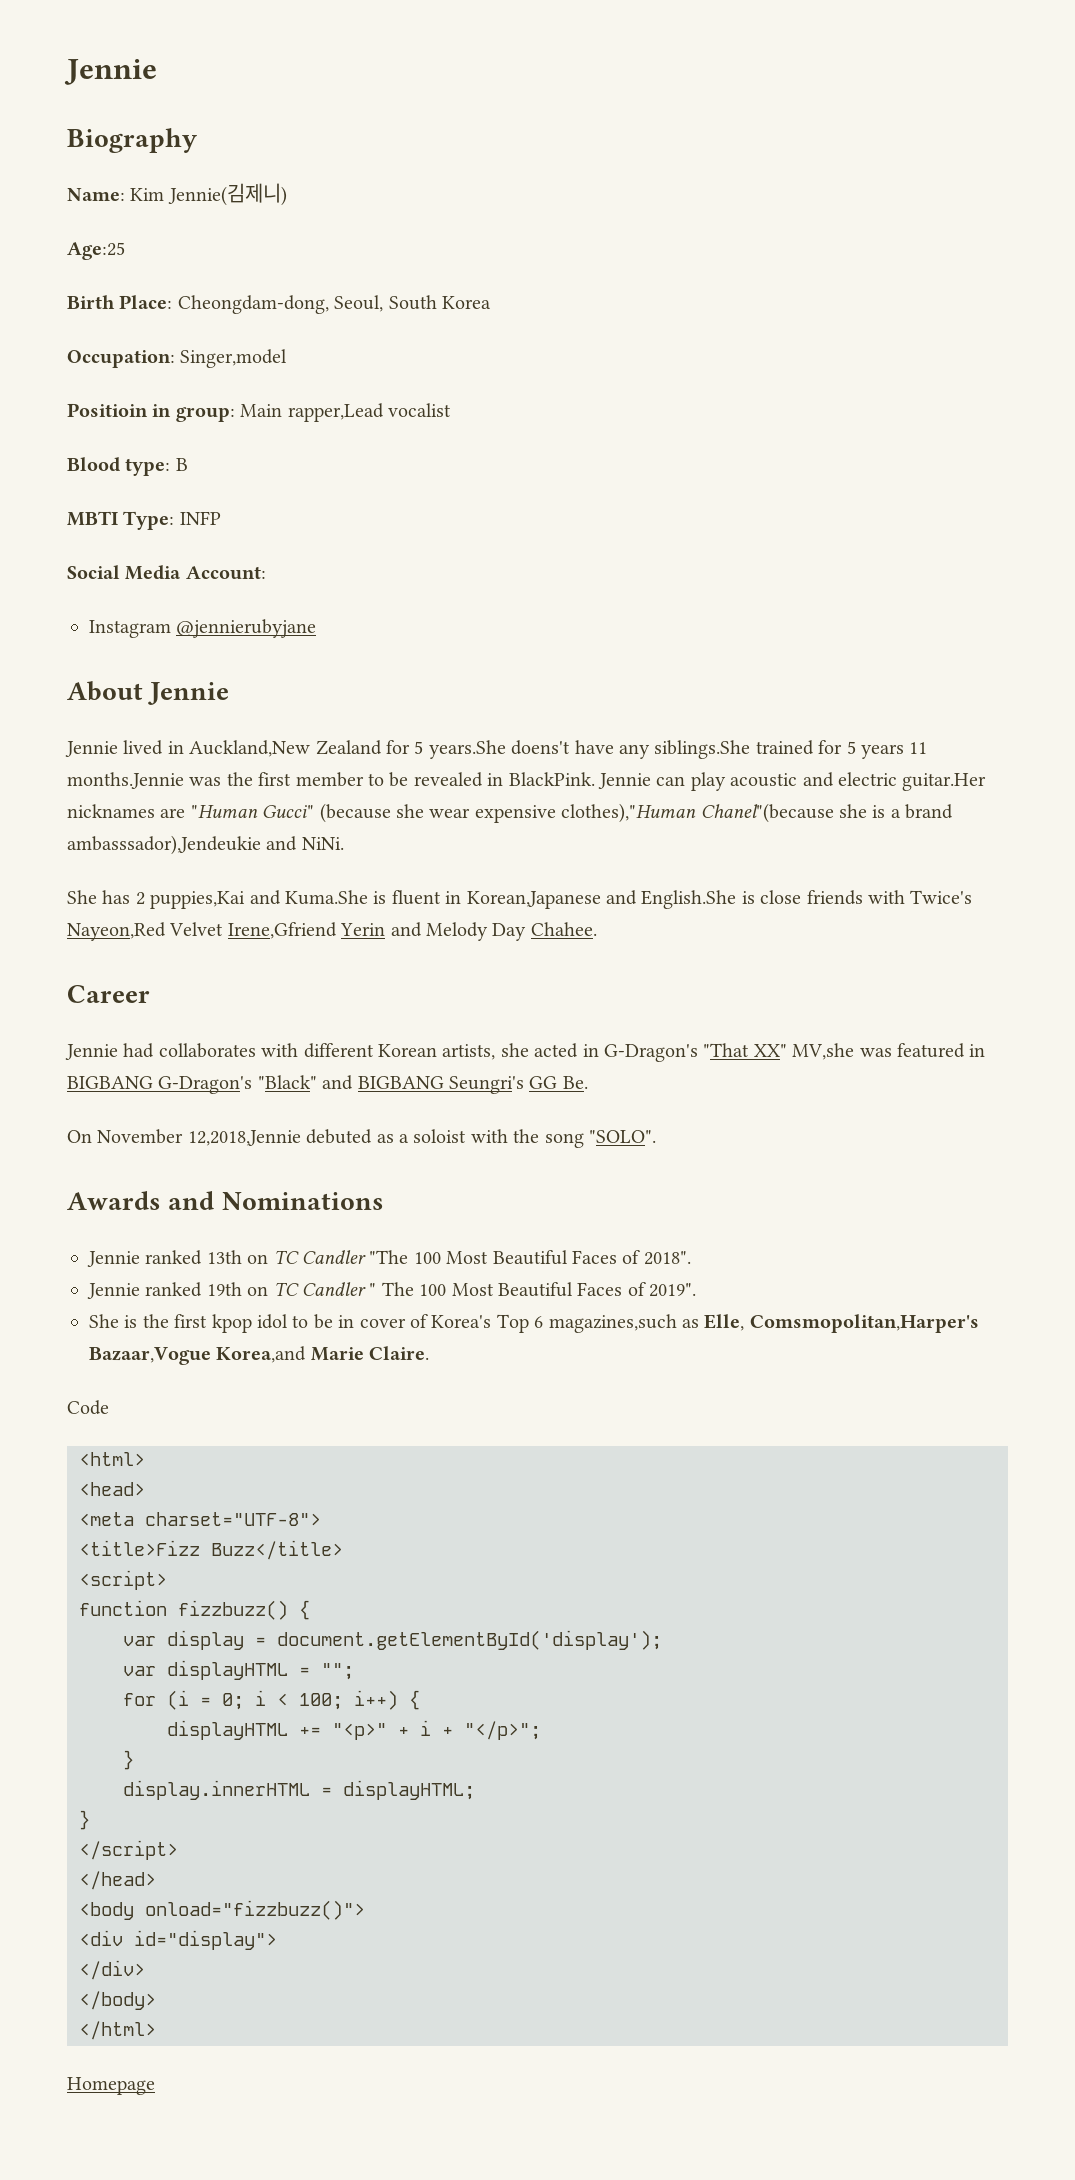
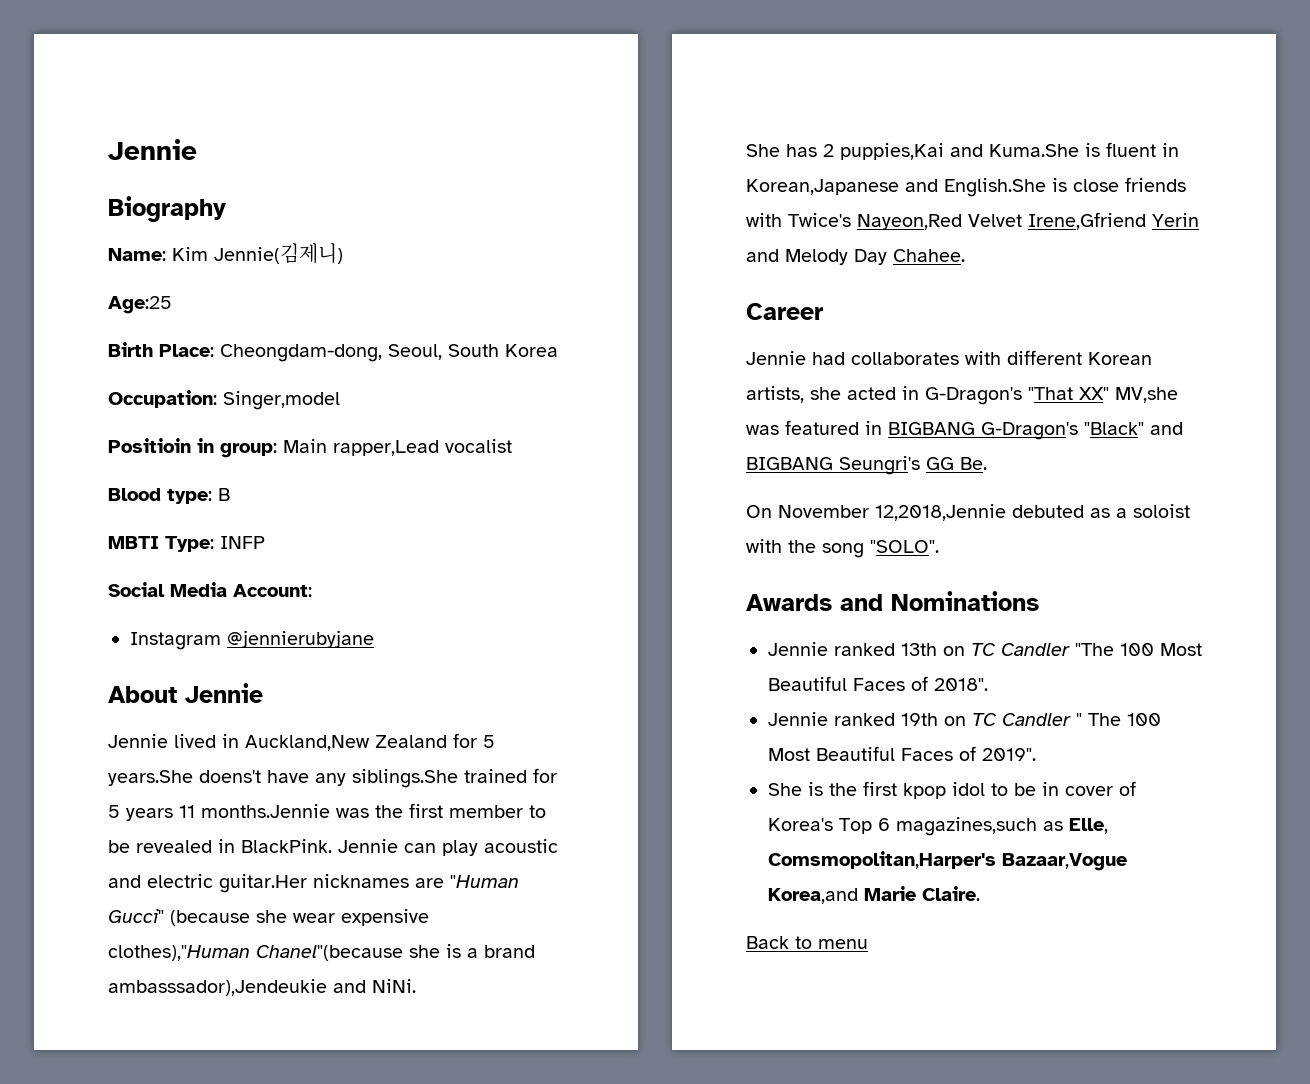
- Code
- <html>
- <head>
- <meta charset="UTF-8">
- <title>Fizz Buzz</title>
- <script>
- function fizzbuzz() {
- var display = document.getElementById('display');
- var displayHTML = "";
- for (i = 0; i < 100; i++) {
- displayHTML += "<p>" + i + "</p>";
- }
- display.innerHTML = displayHTML;
- }
- </script>
- </head>
- <body onload="fizzbuzz()">
- <div id="display">
- </div>
- </body>
- </html>
- Homepage
+ Back to menu

